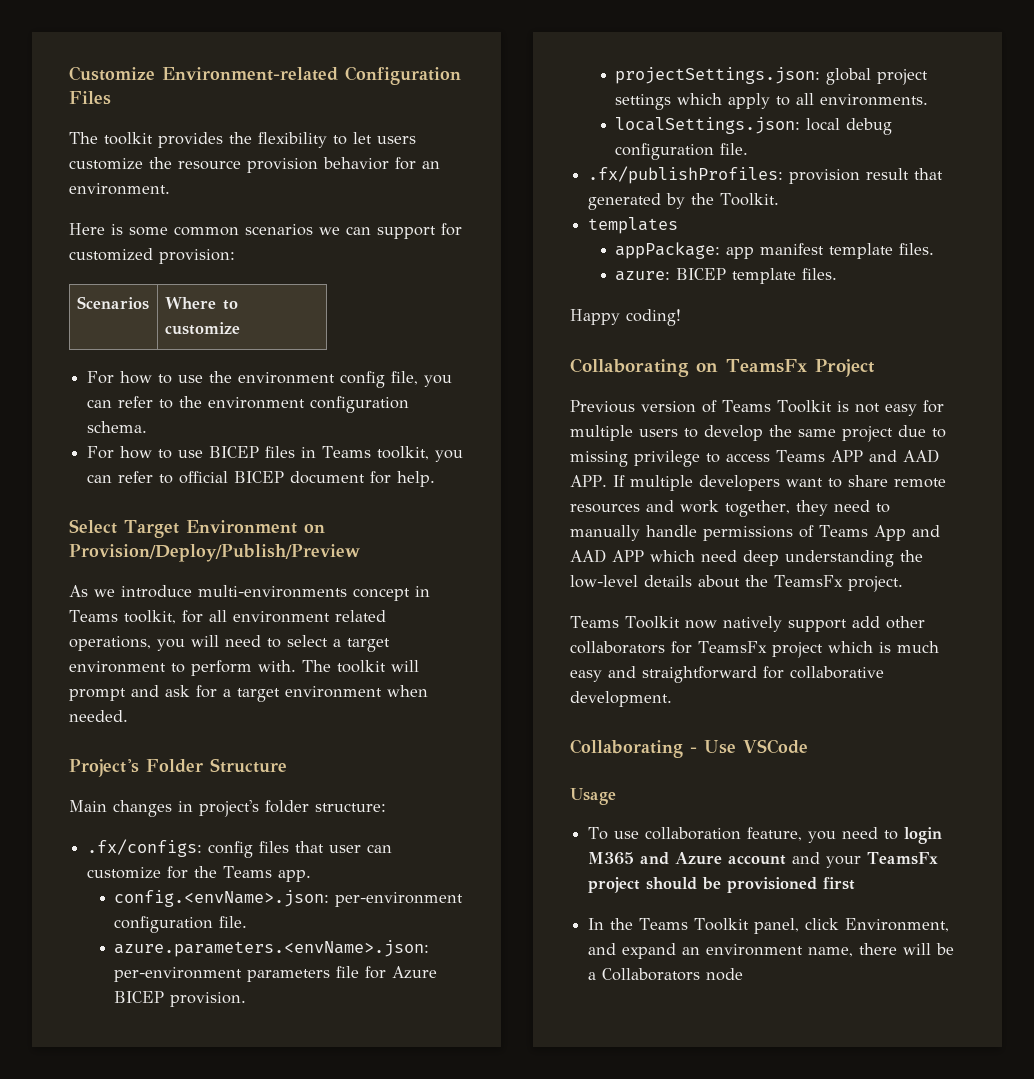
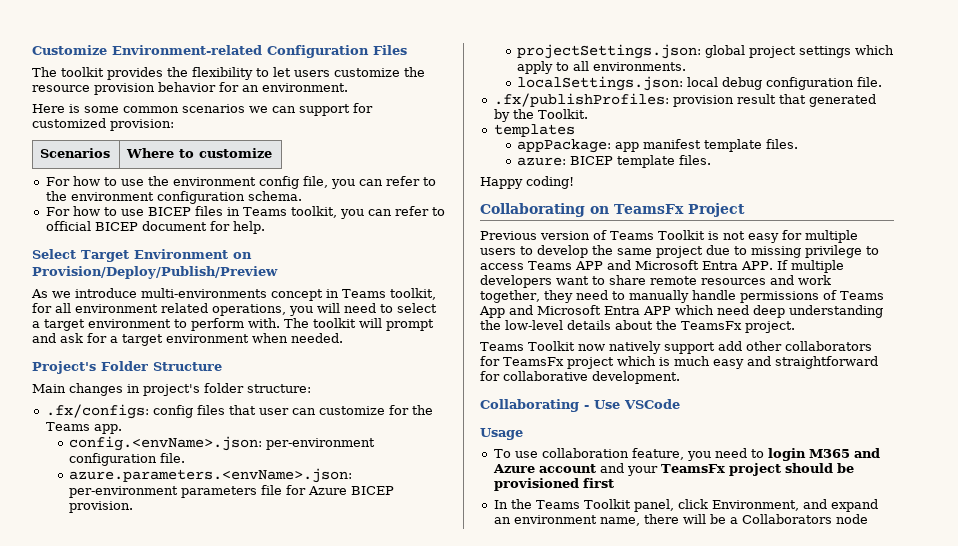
- Previous version of Teams Toolkit is not easy for multiple users to develop the same project due to missing privilege to access Teams APP and AAD APP. If multiple developers want to share remote resources and work together, they need to manually handle permissions of Teams App and AAD APP which need deep understanding the low-level details about the TeamsFx project.
+ Previous version of Teams Toolkit is not easy for multiple users to develop the same project due to missing privilege to access Teams APP and Microsoft Entra APP. If multiple developers want to share remote resources and work together, they need to manually handle permissions of Teams App and Microsoft Entra APP which need deep understanding the low-level details about the TeamsFx project.

